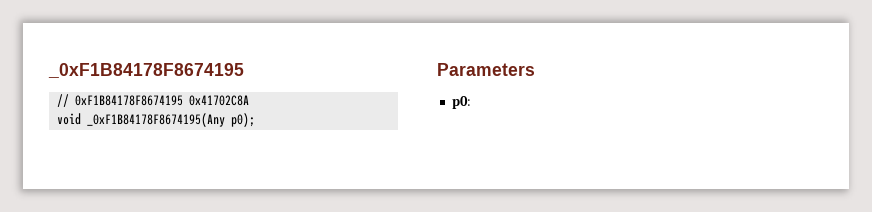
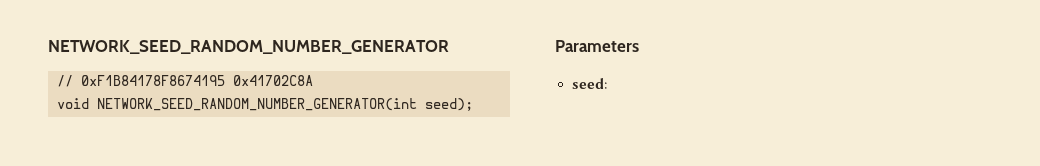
- _0xF1B84178F8674195
+ NETWORK_SEED_RANDOM_NUMBER_GENERATOR
- void _0xF1B84178F8674195(Any p0);
+ void NETWORK_SEED_RANDOM_NUMBER_GENERATOR(int seed);
- p0:
+ seed:

